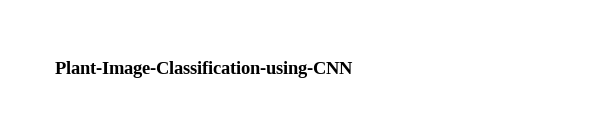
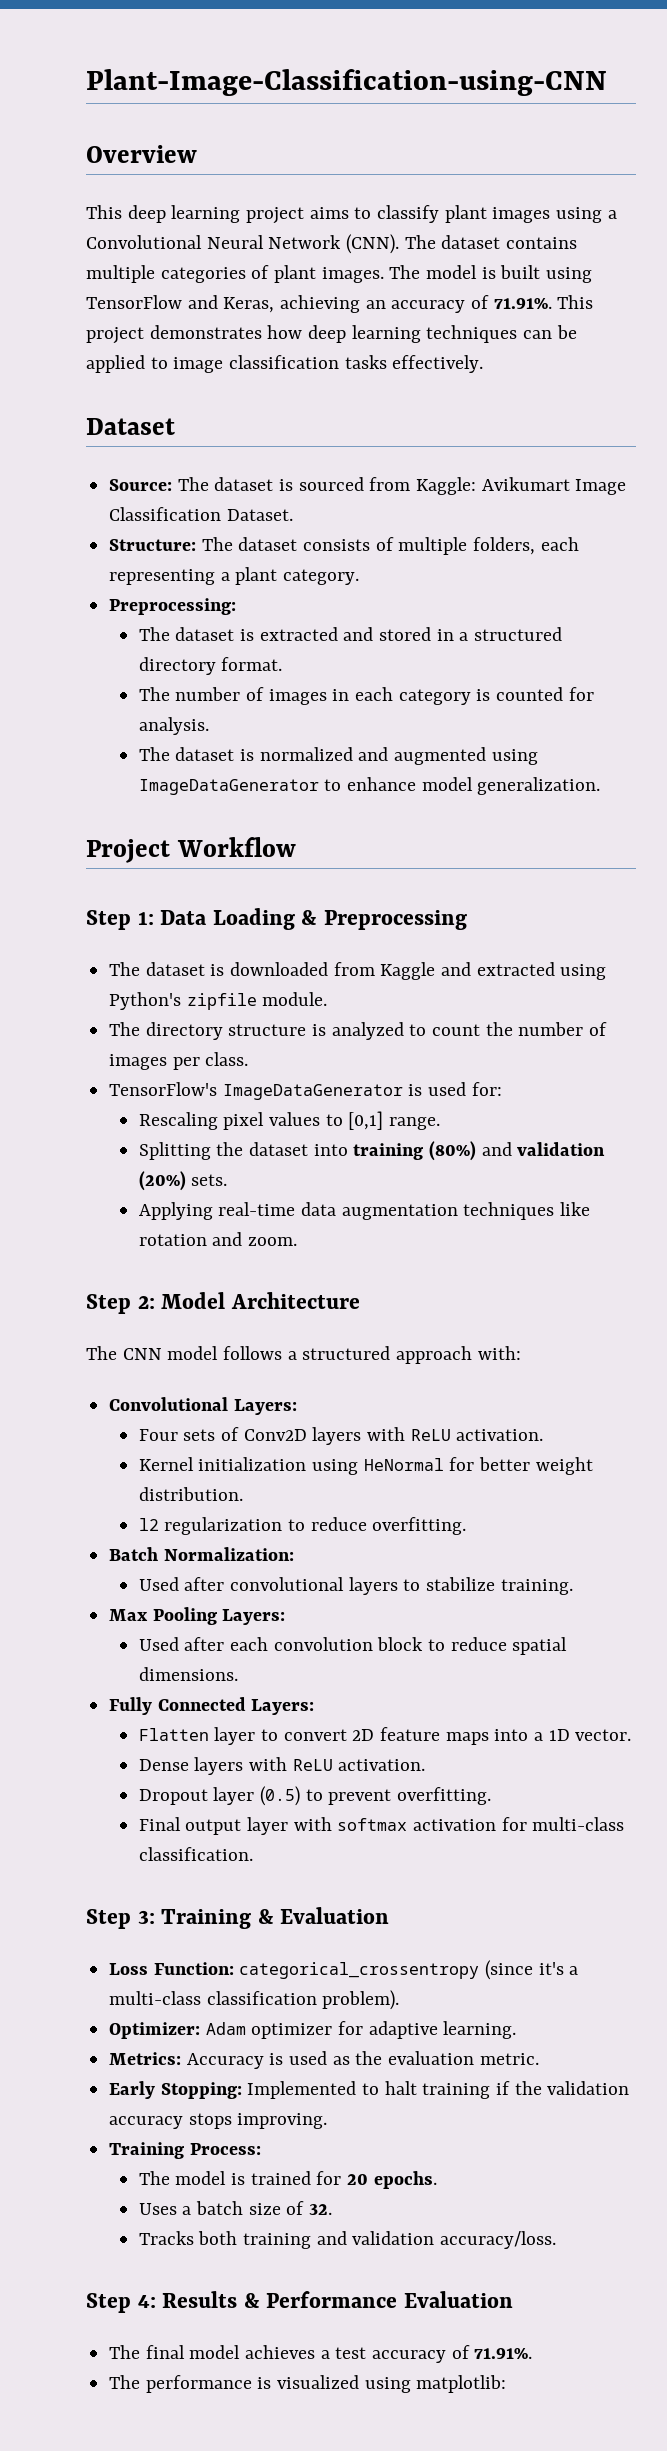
+ Overview
+ This deep learning project aims to classify plant images using a Convolutional Neural Network (CNN). The dataset contains multiple categories of plant images. The model is built using TensorFlow and Keras, achieving an accuracy of 71.91%. This project demonstrates how deep learning techniques can be applied to image classification tasks effectively.
+ Dataset
+ Source: The dataset is sourced from Kaggle: Avikumart Image Classification Dataset.
+ Structure: The dataset consists of multiple folders, each representing a plant category.
+ Preprocessing:
+ The dataset is extracted and stored in a structured directory format.
+ The number of images in each category is counted for analysis.
+ The dataset is normalized and augmented using ImageDataGenerator to enhance model generalization.
+ Project Workflow
+ Step 1: Data Loading & Preprocessing
+ The dataset is downloaded from Kaggle and extracted using Python's zipfile module.
+ The directory structure is analyzed to count the number of images per class.
+ TensorFlow's ImageDataGenerator is used for:
+ Rescaling pixel values to [0,1] range.
+ Splitting the dataset into training (80%) and validation (20%) sets.
+ Applying real-time data augmentation techniques like rotation and zoom.
+ Step 2: Model Architecture
+ The CNN model follows a structured approach with:
+ Convolutional Layers:
+ Four sets of Conv2D layers with ReLU activation.
+ Kernel initialization using HeNormal for better weight distribution.
+ l2 regularization to reduce overfitting.
+ Batch Normalization:
+ Used after convolutional layers to stabilize training.
+ Max Pooling Layers:
+ Used after each convolution block to reduce spatial dimensions.
+ Fully Connected Layers:
+ Flatten layer to convert 2D feature maps into a 1D vector.
+ Dense layers with ReLU activation.
+ Dropout layer (0.5) to prevent overfitting.
+ Final output layer with softmax activation for multi-class classification.
+ Step 3: Training & Evaluation
+ Loss Function: categorical_crossentropy (since it's a multi-class classification problem).
+ Optimizer: Adam optimizer for adaptive learning.
+ Metrics: Accuracy is used as the evaluation metric.
+ Early Stopping: Implemented to halt training if the validation accuracy stops improving.
+ Training Process:
+ The model is trained for 20 epochs.
+ Uses a batch size of 32.
+ Tracks both training and validation accuracy/loss.
+ Step 4: Results & Performance Evaluation
+ The final model achieves a test accuracy of 71.91%.
+ The performance is visualized using matplotlib:

